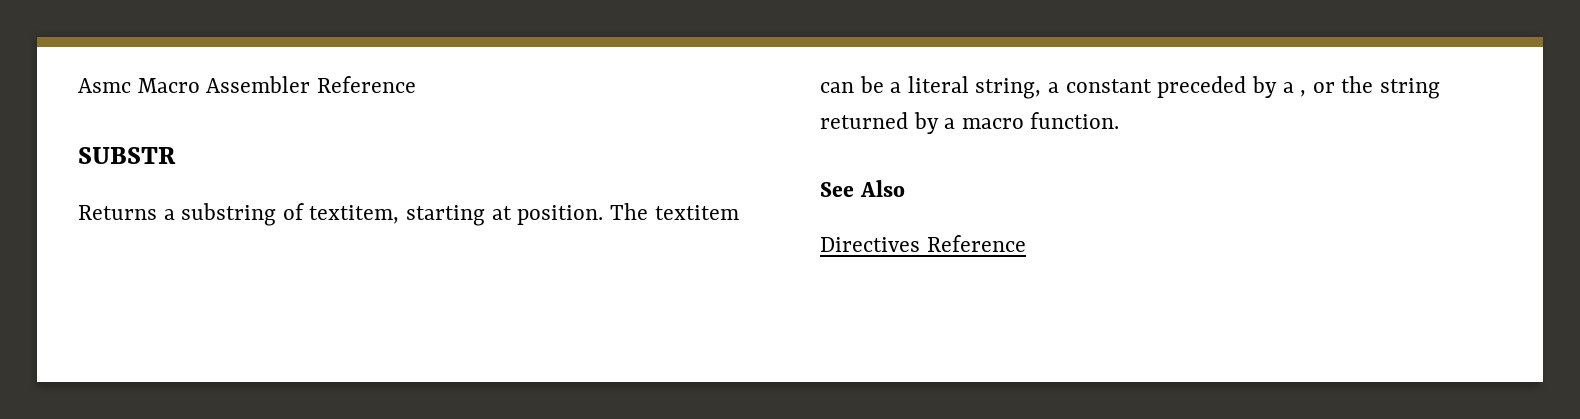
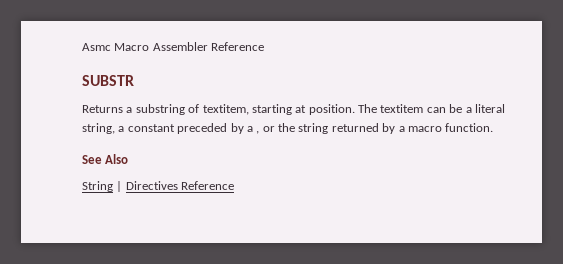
- Directives Reference
+ String | Directives Reference

